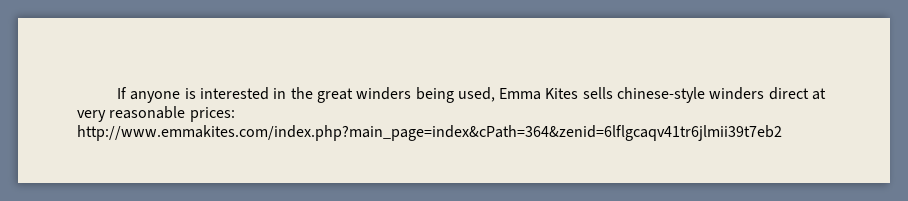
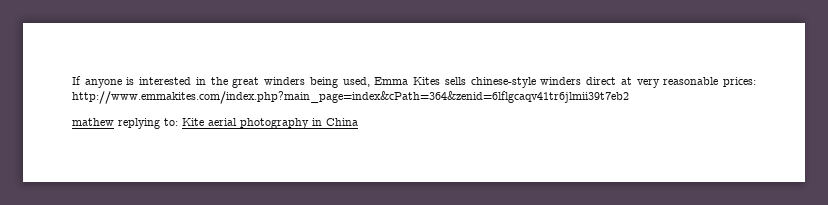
+ mathew replying to: Kite aerial photography in China

